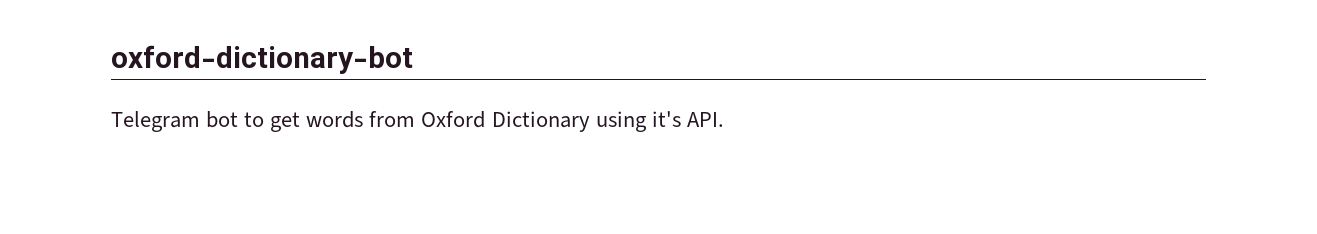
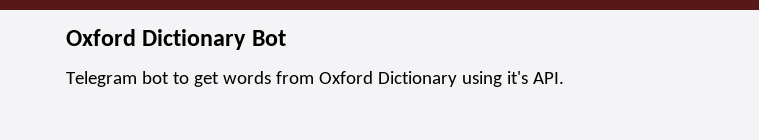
- oxford-dictionary-bot
+ Oxford Dictionary Bot

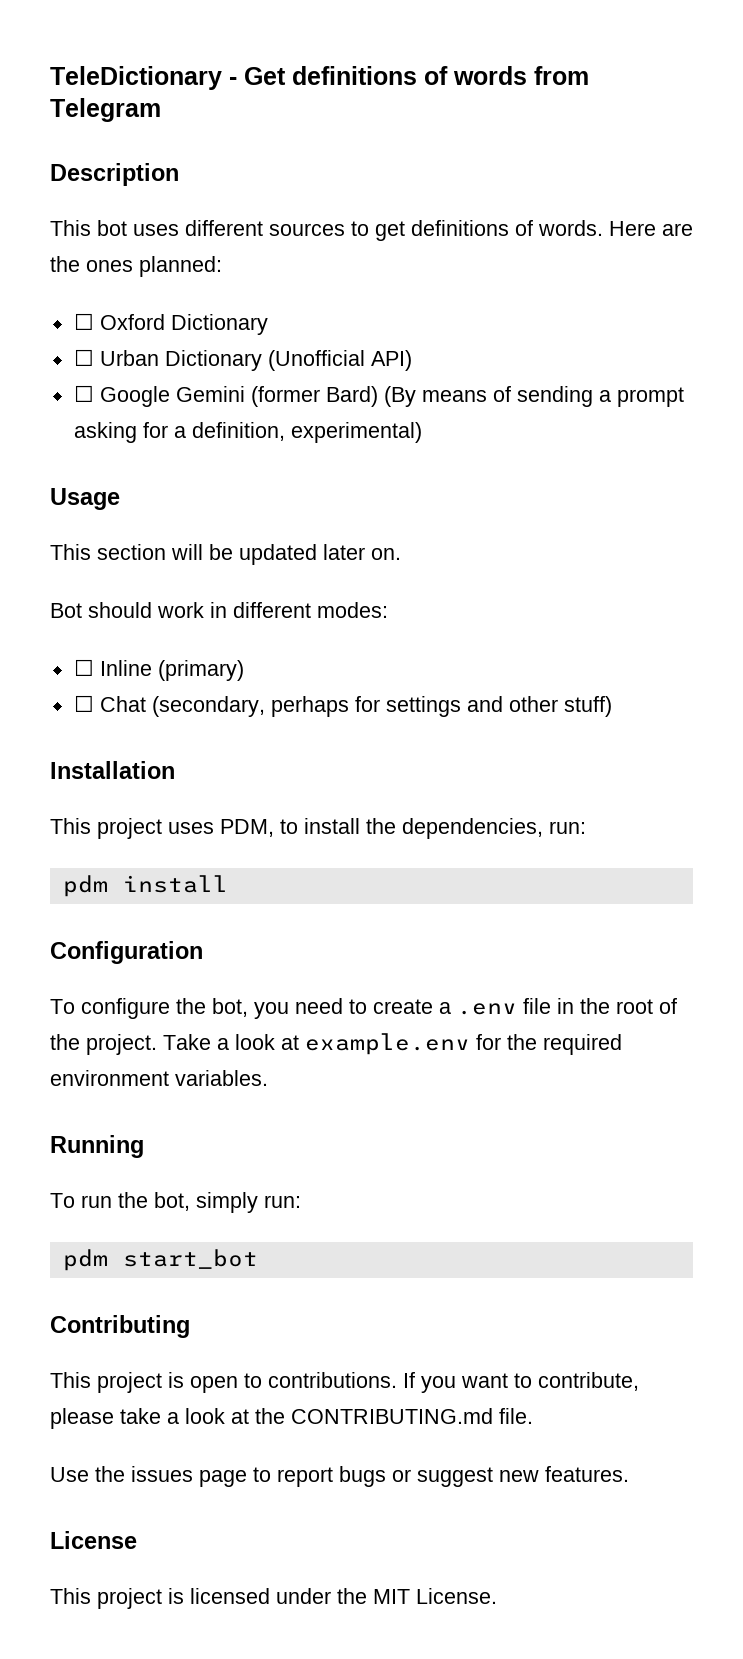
- Oxford Dictionary Bot
- Telegram bot to get words from Oxford Dictionary using it's API.
+ TeleDictionary - Get definitions of words from Telegram
+ Description
+ This bot uses different sources to get definitions of words. Here are the ones planned:
+ ☐ Oxford Dictionary
+ ☐ Urban Dictionary (Unofficial API)
+ ☐ Google Gemini (former Bard) (By means of sending a prompt asking for a definition, experimental)
+ Usage
+ This section will be updated later on.
+ Bot should work in different modes:
+ ☐ Inline (primary)
+ ☐ Chat (secondary, perhaps for settings and other stuff)
+ Installation
+ This project uses PDM, to install the dependencies, run:
+ pdm install
+ Configuration
+ To configure the bot, you need to create a .env file in the root of the project. Take a look at example.env for the required environment variables.
+ Running
+ To run the bot, simply run:
+ pdm start_bot
+ Contributing
+ This project is open to contributions. If you want to contribute, please take a look at the CONTRIBUTING.md file.
+ Use the issues page to report bugs or suggest new features.
+ License
+ This project is licensed under the MIT License.

